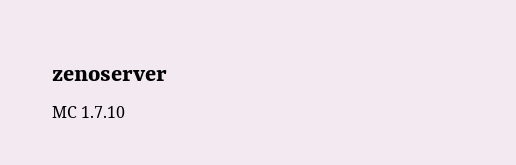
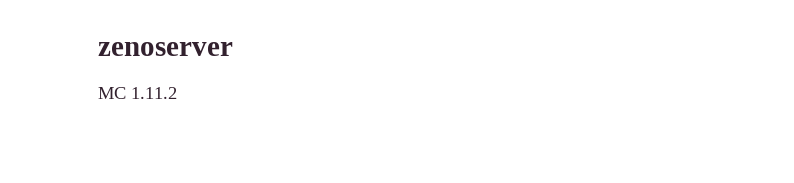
- MC 1.7.10
+ MC 1.11.2

